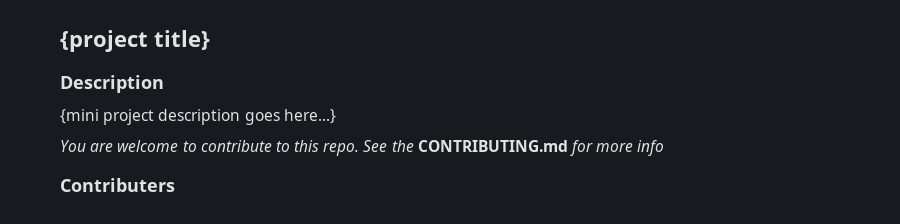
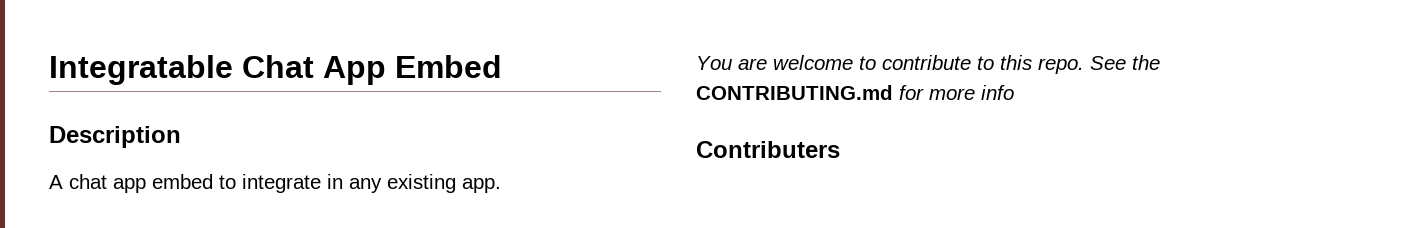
- {project title}
+ Integratable Chat App Embed
  Description
- {mini project description goes here...}
+ A chat app embed to integrate in any existing app.

